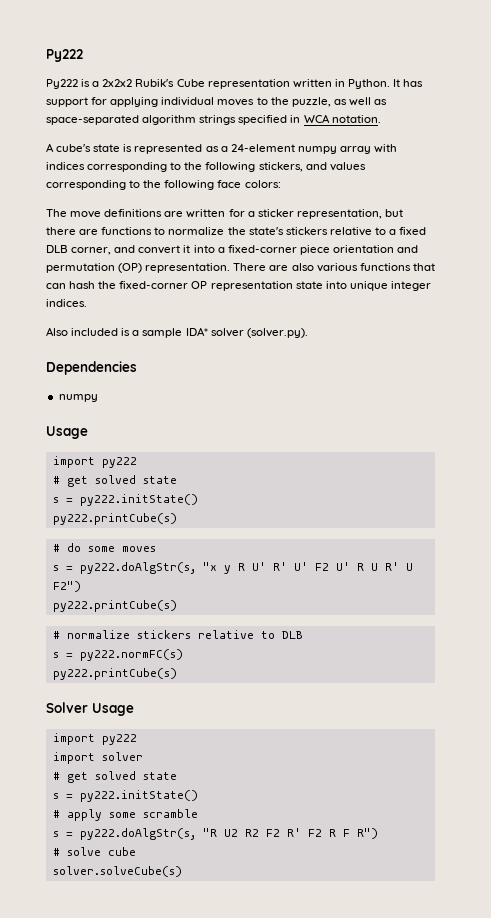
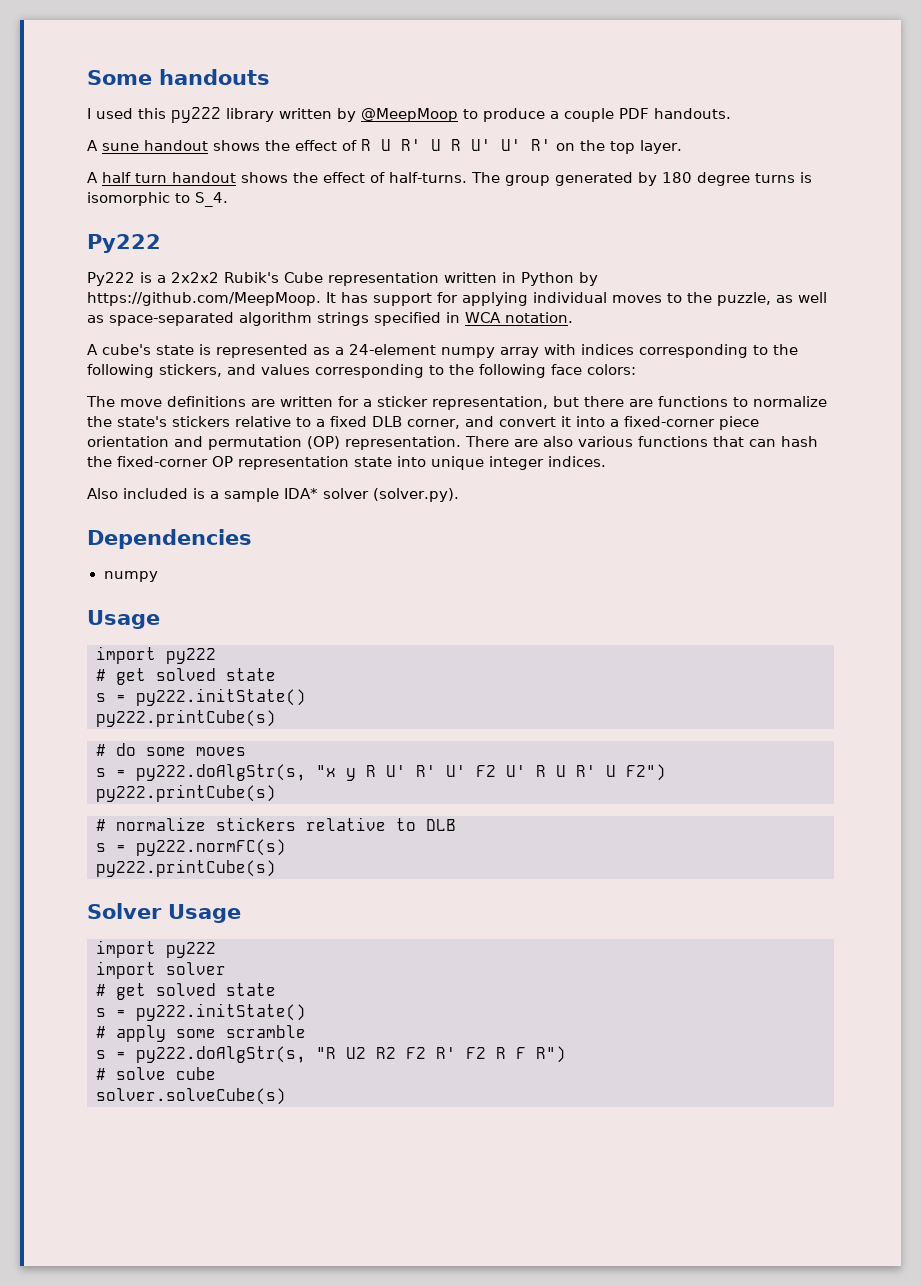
+ Some handouts
+ I used this py222 library written by @MeepMoop to produce a couple PDF handouts.
+ A sune handout shows the effect of R U R' U R U' U' R' on the top layer.
+ A half turn handout shows the effect of half-turns. The group generated by 180 degree turns is isomorphic to S_4.
- Py222 is a 2x2x2 Rubik's Cube representation written in Python. It has support for applying individual moves to the puzzle, as well as space-separated algorithm strings specified in WCA notation.
+ Py222 is a 2x2x2 Rubik's Cube representation written in Python by https://github.com/MeepMoop. It has support for applying individual moves to the puzzle, as well as space-separated algorithm strings specified in WCA notation.

